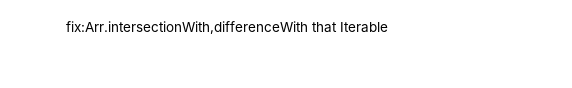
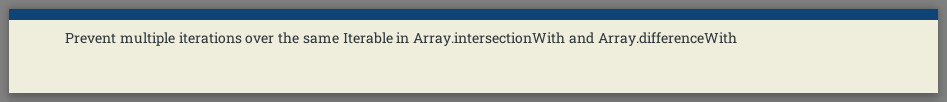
- fix:Arr.intersectionWith,differenceWith that Iterable
+ Prevent multiple iterations over the same Iterable in Array.intersectionWith and Array.differenceWith

